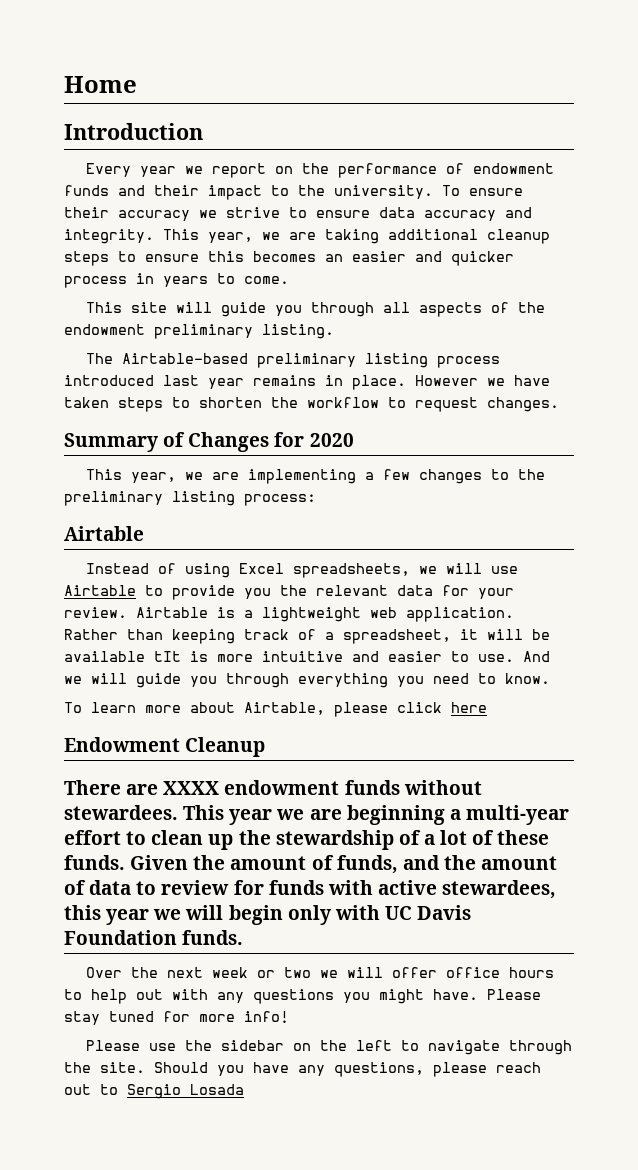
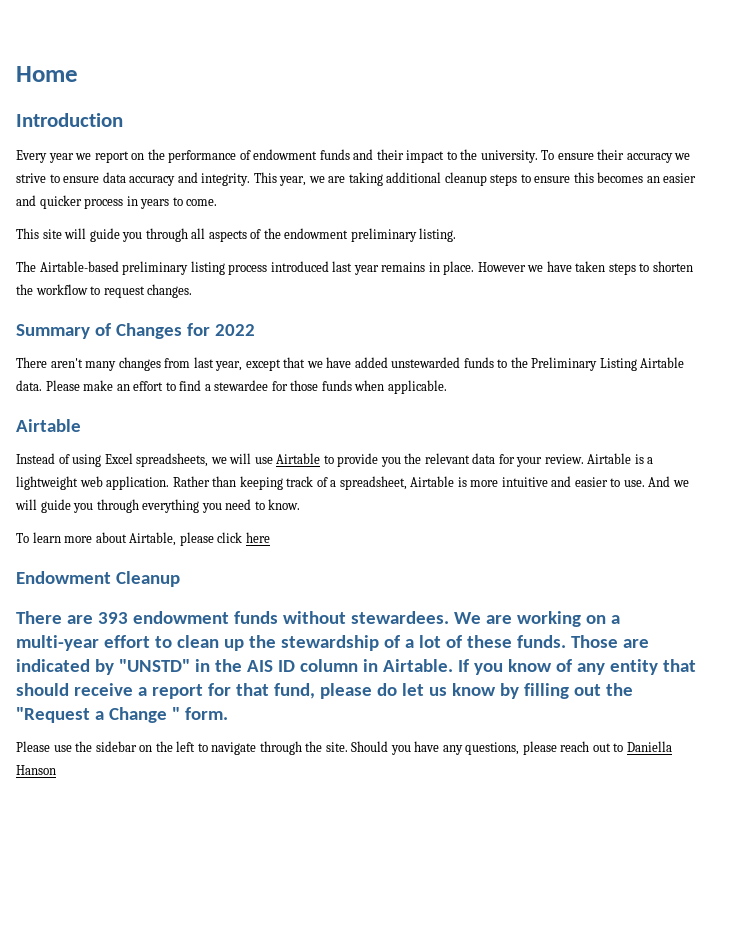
- Summary of Changes for 2020
- This year, we are implementing a few changes to the preliminary listing process:
+ Summary of Changes for 2022
+ There aren't many changes from last year, except that we have added unstewarded funds to the Preliminary Listing Airtable data. Please make an effort to find a stewardee for those funds when applicable.
- Rather than keeping track of a spreadsheet, it will be available tIt is more intuitive and easier to use.
+ Rather than keeping track of a spreadsheet, Airtable is more intuitive and easier to use.
- There are XXXX endowment funds without stewardees.
+ There are 393 endowment funds without stewardees.
- This year we are beginning a multi-year effort to clean up the stewardship of a lot of these funds.
+ We are working on a multi-year effort to clean up the stewardship of a lot of these funds.
- Given the amount of funds, and the amount of data to review for funds with active stewardees, this year we will begin only with UC Davis Foundation funds.
- Over the next week or two we will offer office hours to help out with any questions you might have. Please stay tuned for more info!
+ Those are indicated by "UNSTD" in the AIS ID column in Airtable. If you know of any entity that should receive a report for that fund, please do let us know by filling out the "Request a Change " form.
- Should you have any questions, please reach out to Sergio Losada
+ Should you have any questions, please reach out to Daniella Hanson

